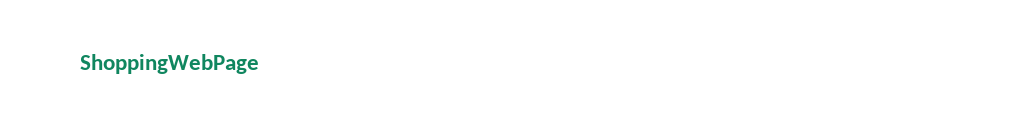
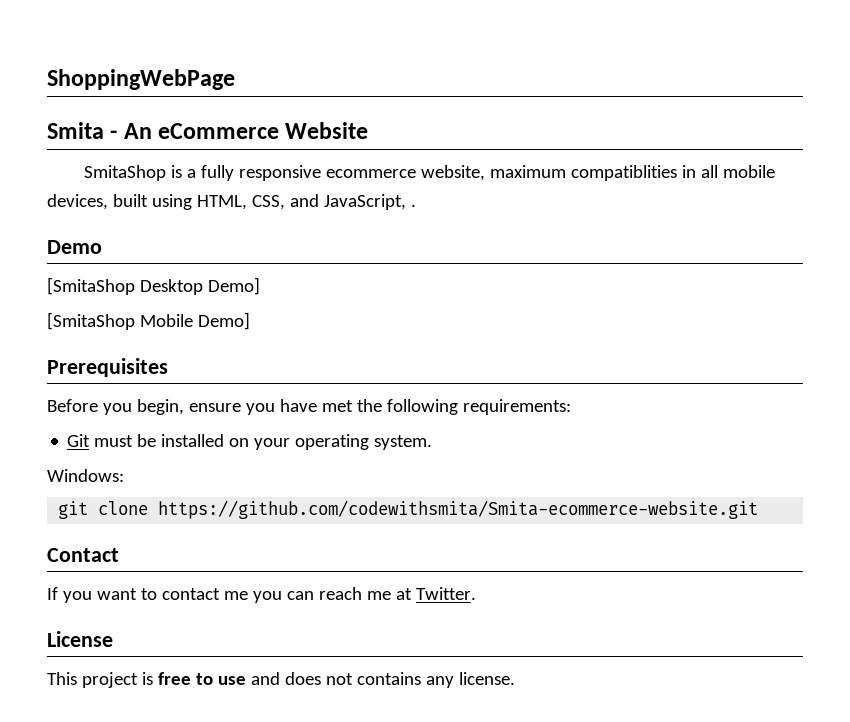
+ Smita - An eCommerce Website
+ SmitaShop is a fully responsive ecommerce website, maximum compatiblities in all mobile devices, built using HTML, CSS, and JavaScript, .
+ Demo
+ [SmitaShop Desktop Demo]
+ [SmitaShop Mobile Demo]
+ Prerequisites
+ Before you begin, ensure you have met the following requirements:
+ Git must be installed on your operating system.
+ Windows:
+ git clone https://github.com/codewithsmita/Smita-ecommerce-website.git
+ Contact
+ If you want to contact me you can reach me at Twitter.
+ License
+ This project is free to use and does not contains any license.

